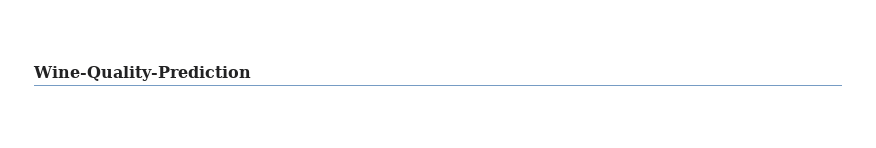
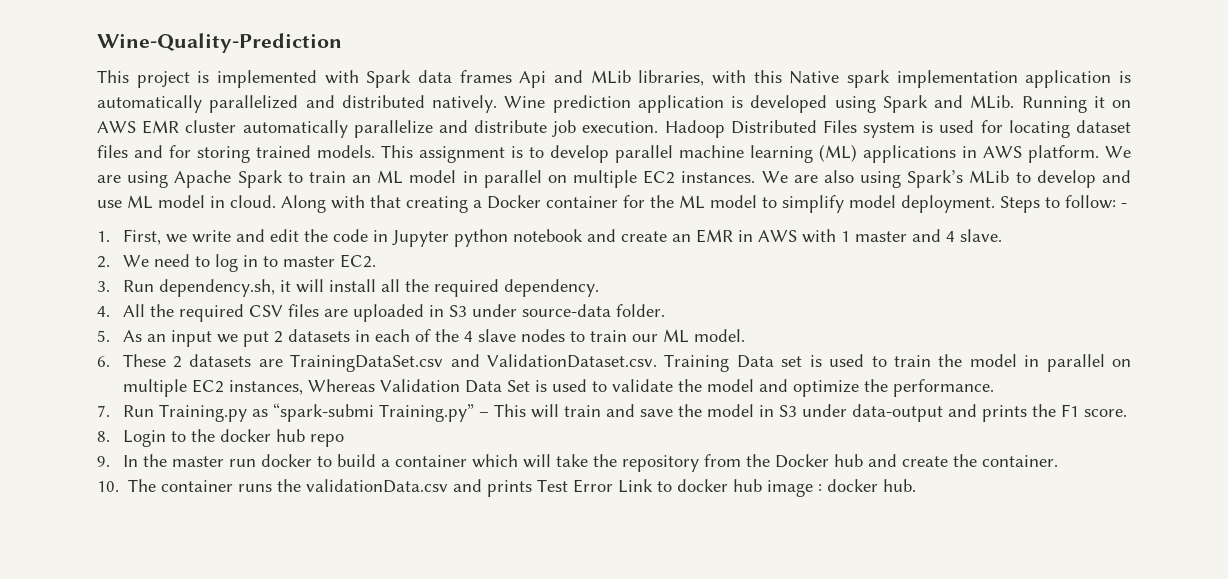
+ This project is implemented with Spark data frames Api and MLib libraries, with this Native spark implementation application is automatically parallelized and distributed natively. Wine prediction application is developed using Spark and MLib. Running it on AWS EMR cluster automatically parallelize and distribute job execution. Hadoop Distributed Files system is used for locating dataset files and for storing trained models. This assignment is to develop parallel machine learning (ML) applications in AWS platform. We are using Apache Spark to train an ML model in parallel on multiple EC2 instances. We are also using Spark’s MLib to develop and use ML model in cloud. Along with that creating a Docker container for the ML model to simplify model deployment. Steps to follow: -
+ 1. First, we write and edit the code in Jupyter python notebook and create an EMR in AWS with 1 master and 4 slave.
+ 2. We need to log in to master EC2.
+ 3. Run dependency.sh, it will install all the required dependency.
+ 4. All the required CSV files are uploaded in S3 under source-data folder.
+ 5. As an input we put 2 datasets in each of the 4 slave nodes to train our ML model.
+ 6. These 2 datasets are TrainingDataSet.csv and ValidationDataset.csv. Training Data set is used to train the model in parallel on multiple EC2 instances, Whereas Validation Data Set is used to validate the model and optimize the performance.
+ 7. Run Training.py as “spark-submi Training.py” – This will train and save the model in S3 under data-output and prints the F1 score.
+ 8. Login to the docker hub repo
+ 9. In the master run docker to build a container which will take the repository from the Docker hub and create the container.
+ 10. The container runs the validationData.csv and prints Test Error Link to docker hub image : docker hub.

